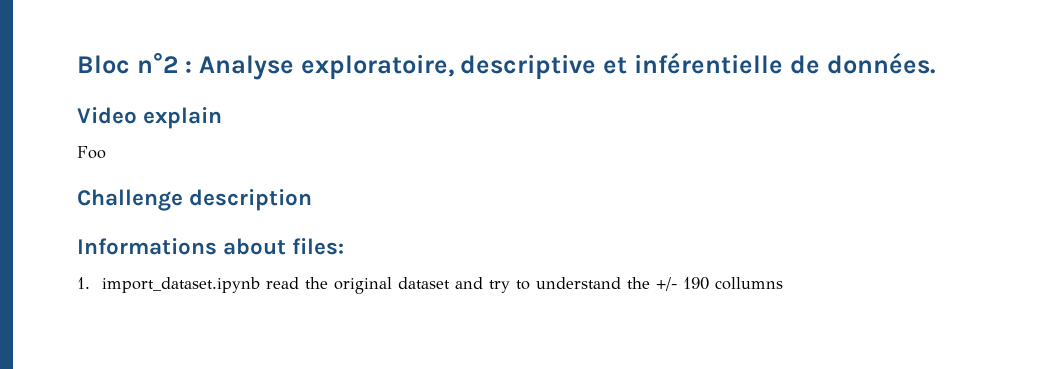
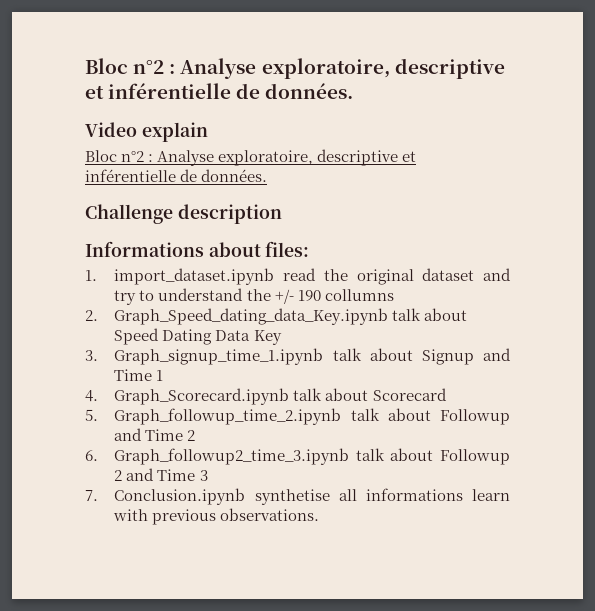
  Video explain
- Foo
+ Bloc n°2 : Analyse exploratoire, descriptive et inférentielle de données.
+ 2. Graph_Speed_dating_data_Key.ipynb talk about Speed Dating Data Key
+ 3. Graph_signup_time_1.ipynb talk about Signup and Time 1
+ 4. Graph_Scorecard.ipynb talk about Scorecard
+ 5. Graph_followup_time_2.ipynb talk about Followup and Time 2
+ 6. Graph_followup2_time_3.ipynb talk about Followup 2 and Time 3
+ 7. Conclusion.ipynb synthetise all informations learn with previous observations.

